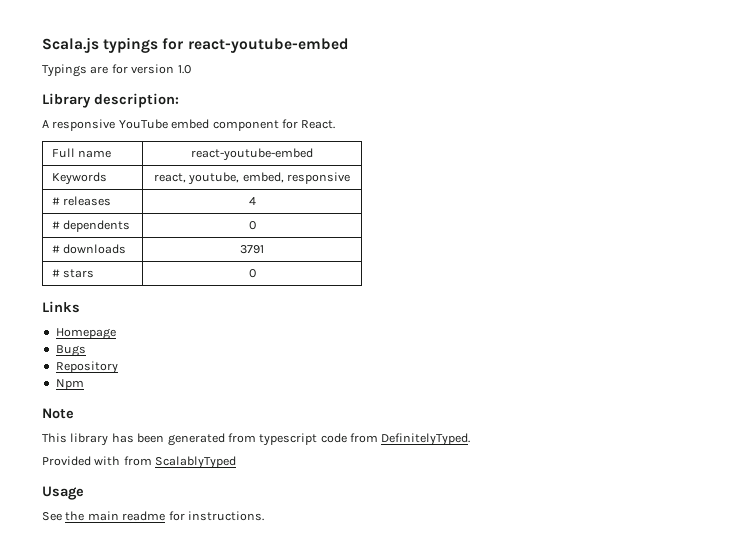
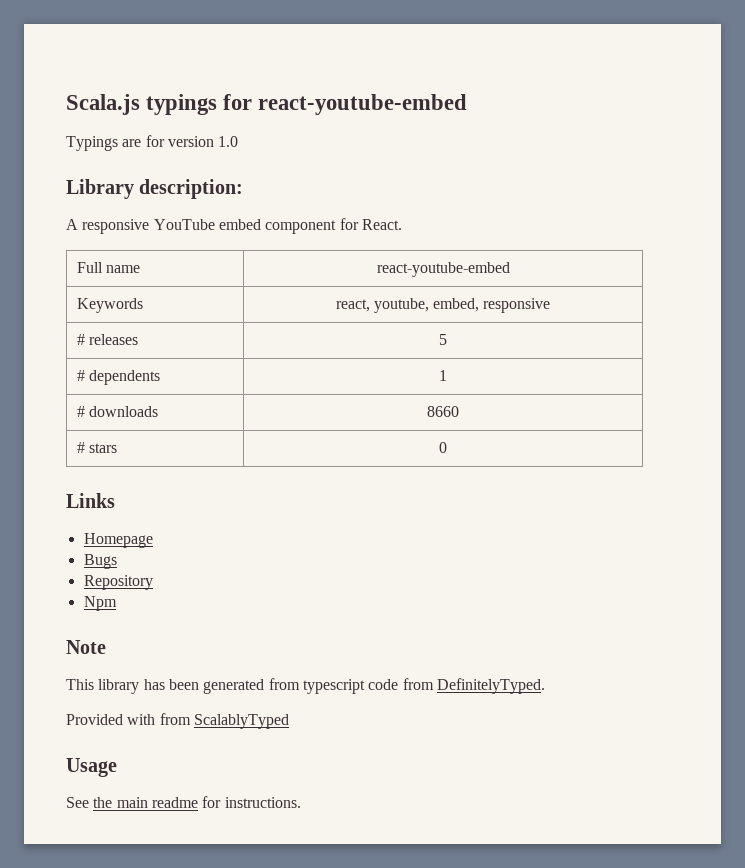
- # releases | 4
+ # releases | 5
- # dependents | 0
+ # dependents | 1
- # downloads | 3791
+ # downloads | 8660

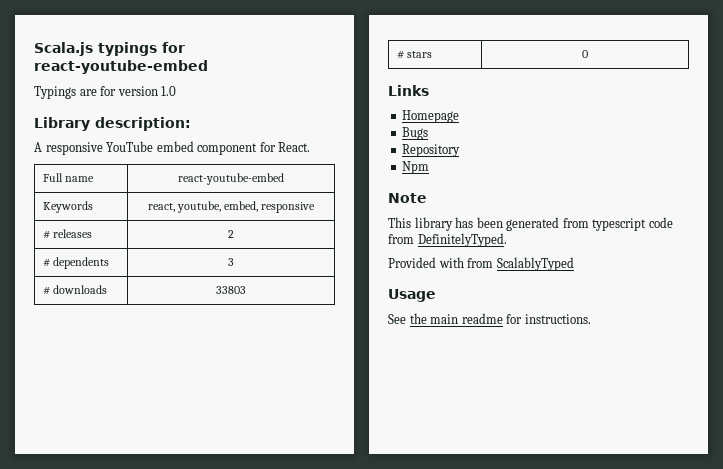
- # releases | 5
+ # releases | 2
- # dependents | 1
+ # dependents | 3
- # downloads | 8660
+ # downloads | 33803

